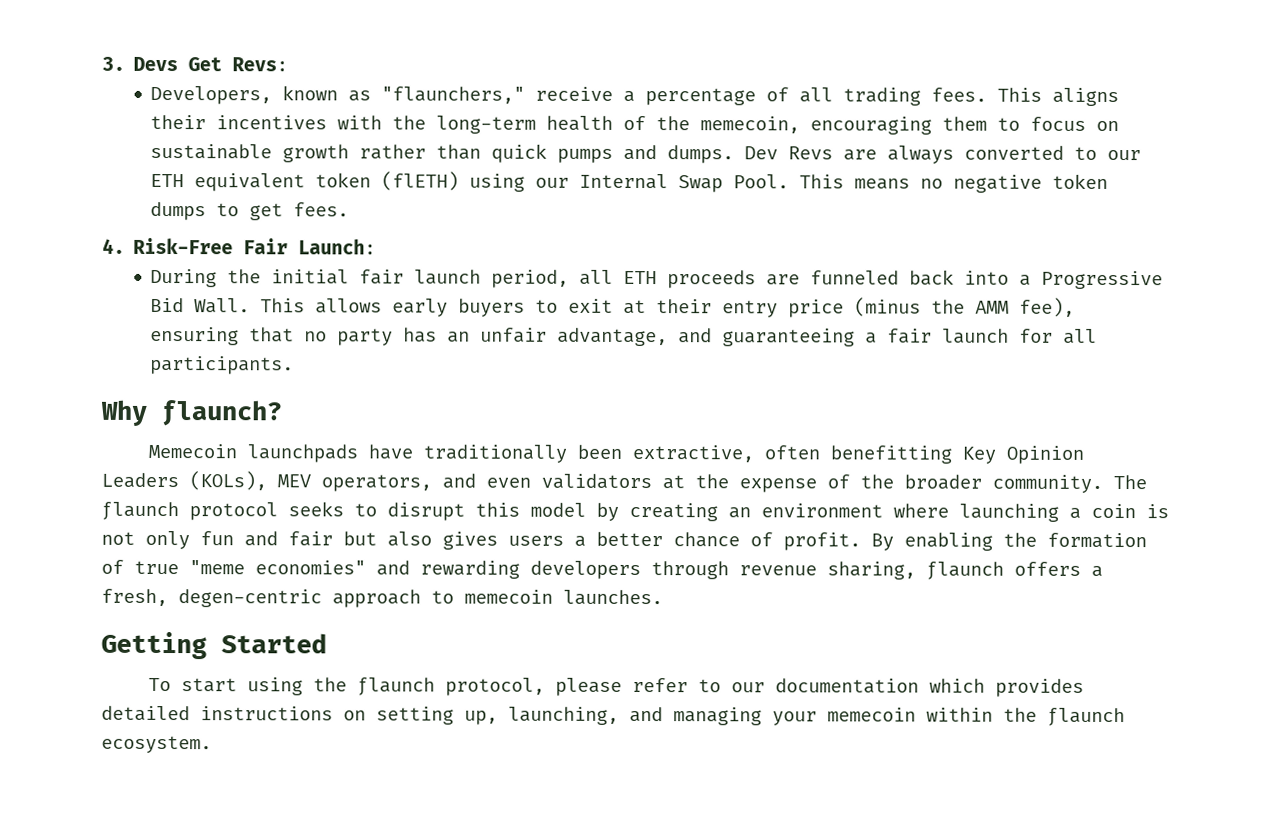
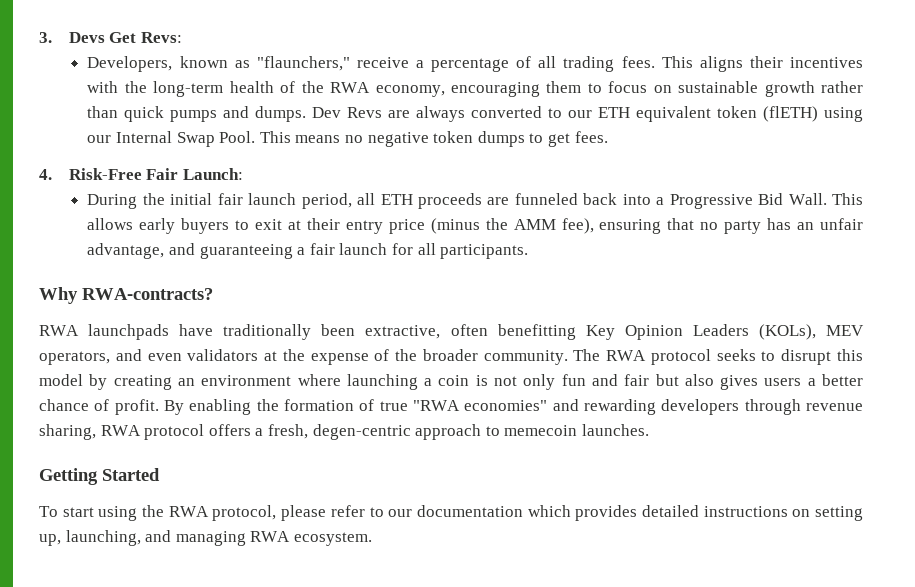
- This aligns their incentives with the long-term health of the memecoin, encouraging them to focus on sustainable growth rather than quick pumps and dumps.
+ This aligns their incentives with the long-term health of the RWA economy, encouraging them to focus on sustainable growth rather than quick pumps and dumps.
- Why ƒlaunch?
- Memecoin launchpads have traditionally been extractive, often benefitting Key Opinion Leaders (KOLs), MEV operators, and even validators at the expense of the broader community.
+ Why RWA-contracts?
+ RWA launchpads have traditionally been extractive, often benefitting Key Opinion Leaders (KOLs), MEV operators, and even validators at the expense of the broader community.
- The ƒlaunch protocol seeks to disrupt this model by creating an environment where launching a coin is not only fun and fair but also gives users a better chance of profit.
+ The RWA protocol seeks to disrupt this model by creating an environment where launching a coin is not only fun and fair but also gives users a better chance of profit.
- By enabling the formation of true "meme economies" and rewarding developers through revenue sharing, ƒlaunch offers a fresh, degen-centric approach to memecoin launches.
+ By enabling the formation of true "RWA economies" and rewarding developers through revenue sharing, RWA protocol offers a fresh, degen-centric approach to memecoin launches.
- To start using the ƒlaunch protocol, please refer to our documentation which provides detailed instructions on setting up, launching, and managing your memecoin within the ƒlaunch ecosystem.
+ To start using the RWA protocol, please refer to our documentation which provides detailed instructions on setting up, launching, and managing RWA ecosystem.

